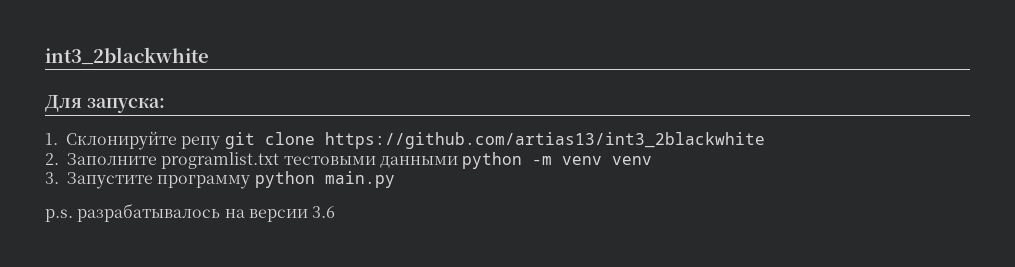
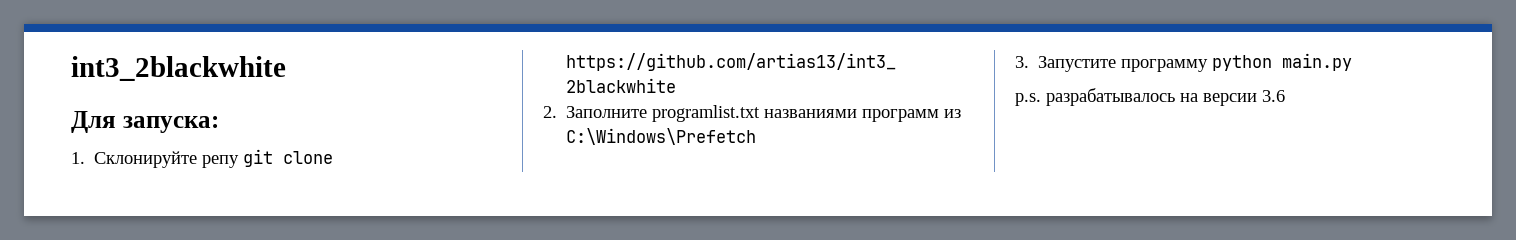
- 2. Заполните programlist.txt тестовыми данными python -m venv venv
+ 2. Заполните programlist.txt названиями программ из C:\Windows\Prefetch

